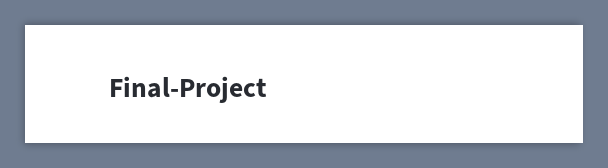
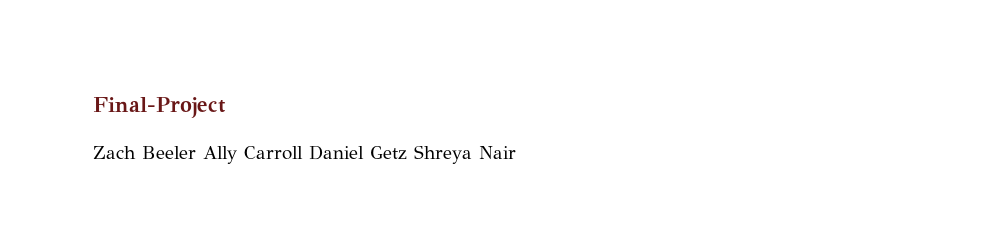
+ Zach Beeler Ally Carroll Daniel Getz Shreya Nair

